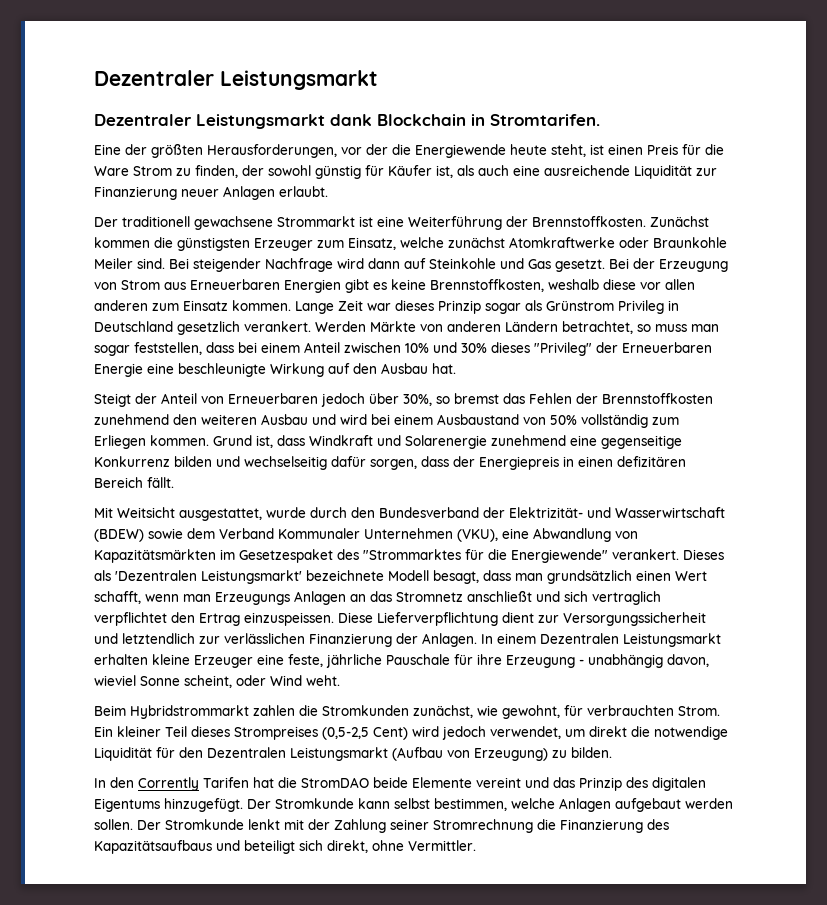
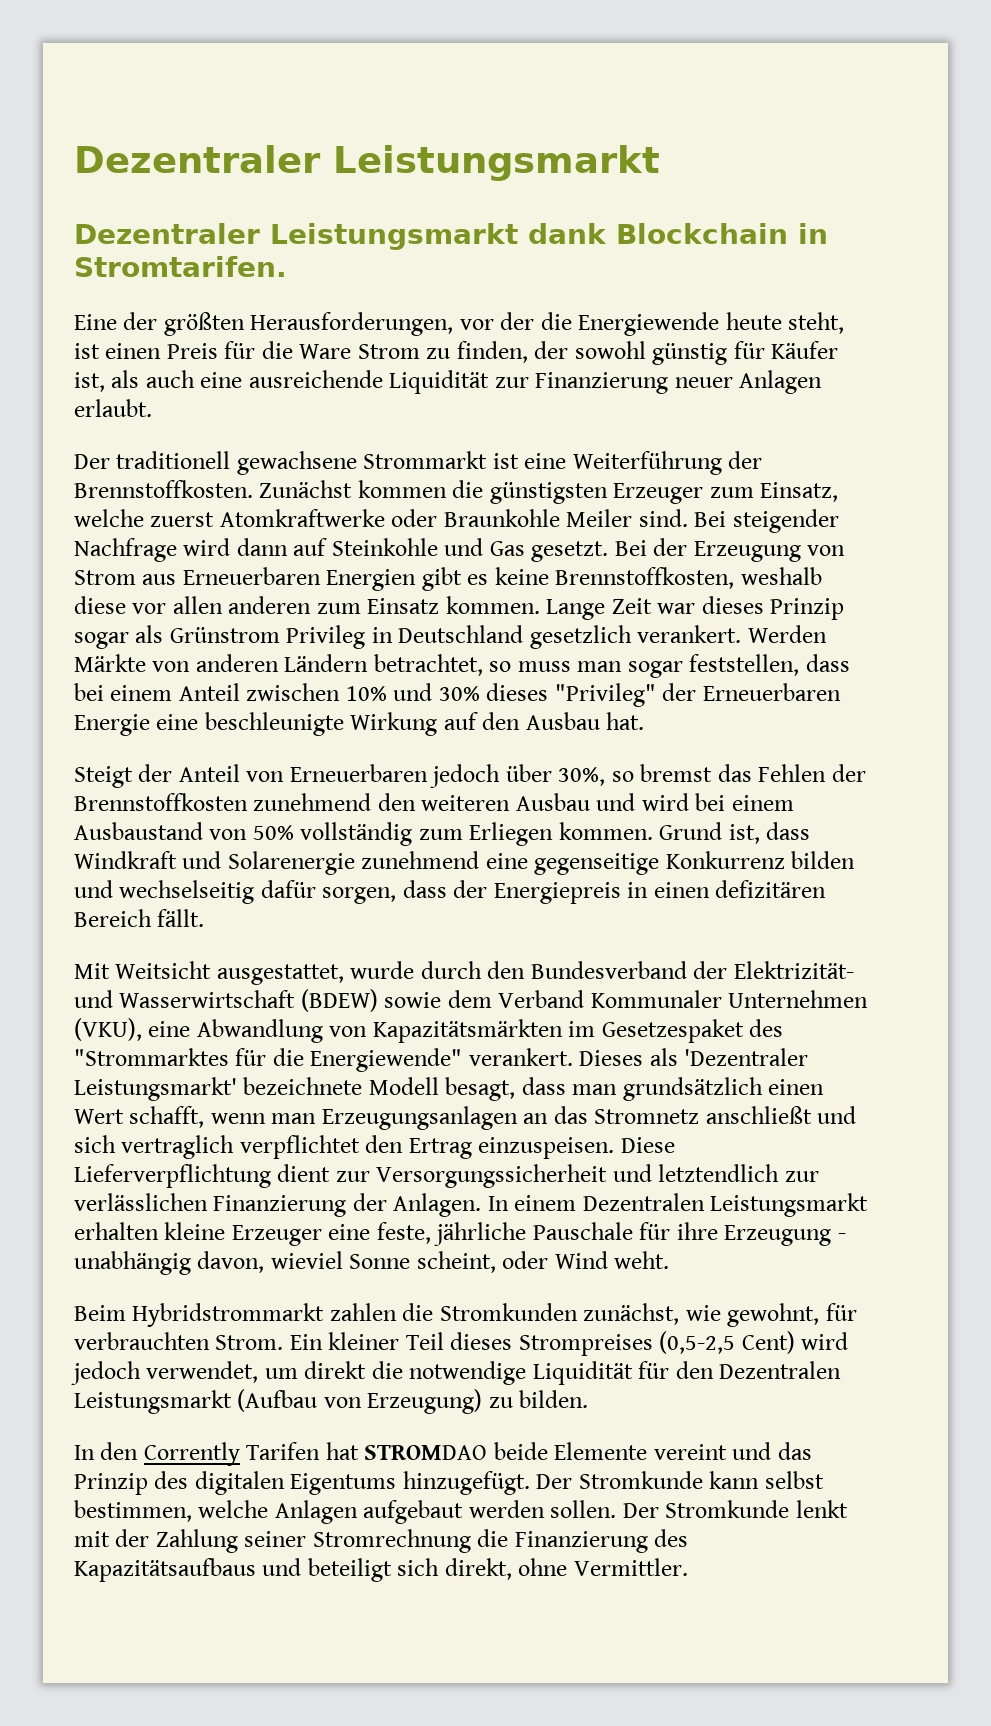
- Zunächst kommen die günstigsten Erzeuger zum Einsatz, welche zunächst Atomkraftwerke oder Braunkohle Meiler sind.
+ Zunächst kommen die günstigsten Erzeuger zum Einsatz, welche zuerst Atomkraftwerke oder Braunkohle Meiler sind.
- Dieses als 'Dezentralen Leistungsmarkt' bezeichnete Modell besagt, dass man grundsätzlich einen Wert schafft, wenn man Erzeugungs Anlagen an das Stromnetz anschließt und sich vertraglich verpflichtet den Ertrag einzuspeissen.
+ Dieses als 'Dezentraler Leistungsmarkt' bezeichnete Modell besagt, dass man grundsätzlich einen Wert schafft, wenn man Erzeugungsanlagen an das Stromnetz anschließt und sich vertraglich verpflichtet den Ertrag einzuspeisen.
- In den Corrently Tarifen hat die StromDAO beide Elemente vereint und das Prinzip des digitalen Eigentums hinzugefügt.
+ In den Corrently Tarifen hat STROMDAO beide Elemente vereint und das Prinzip des digitalen Eigentums hinzugefügt.

